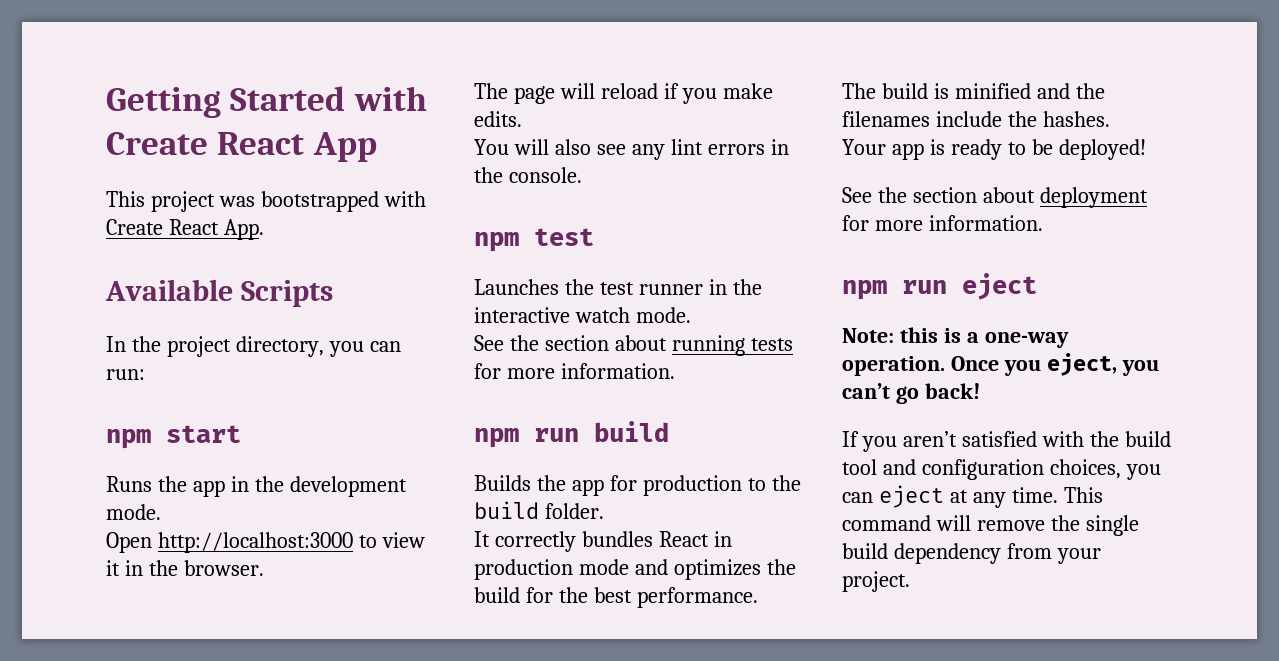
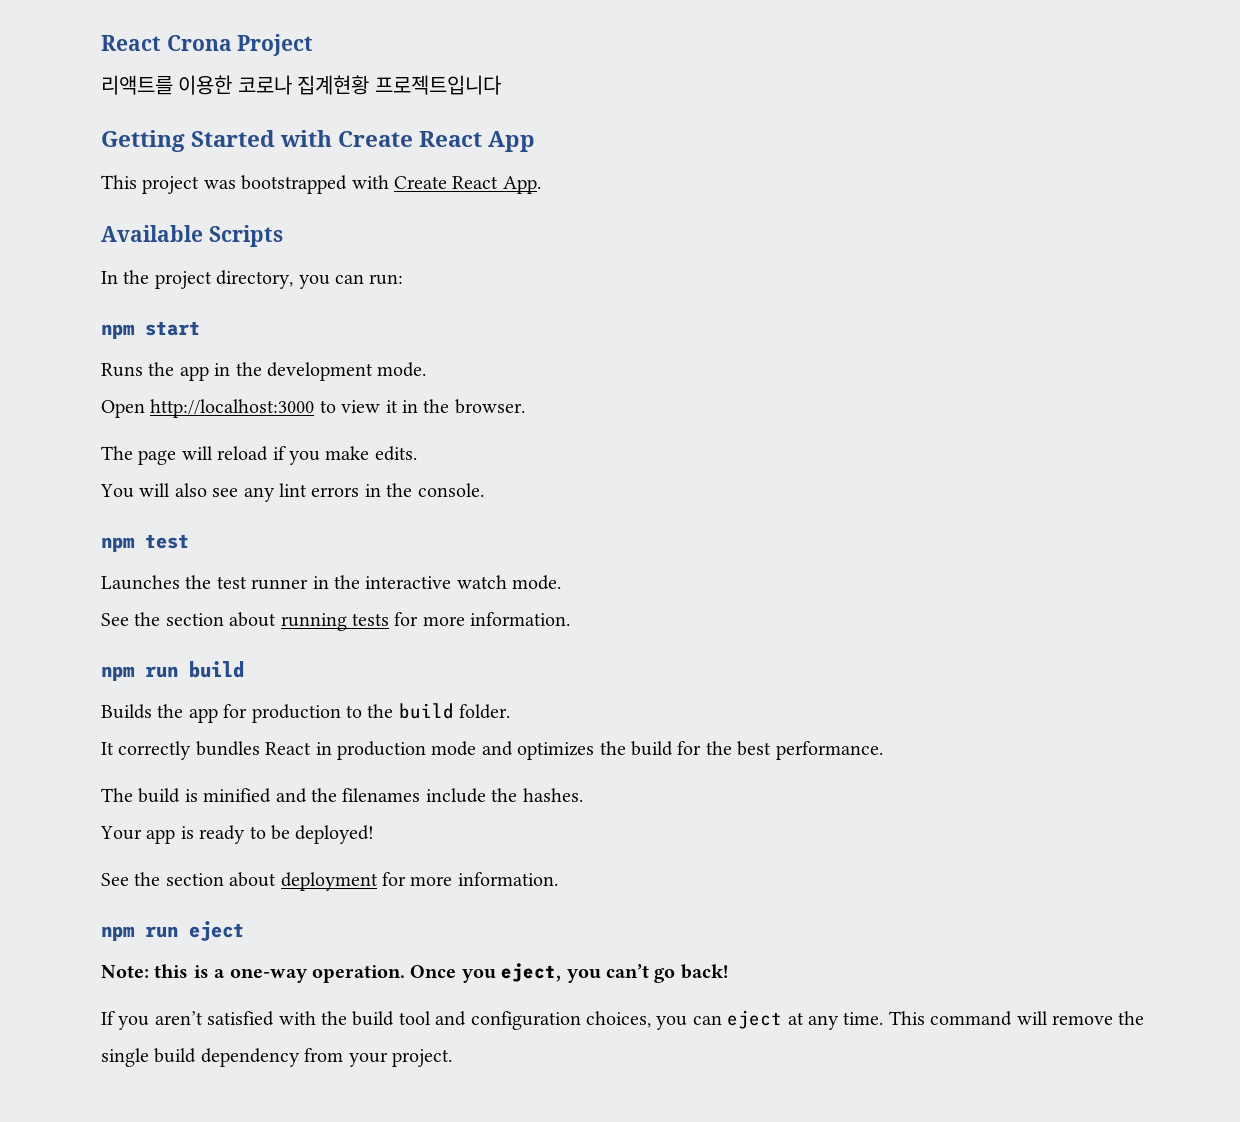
+ React Crona Project
+ 리액트를 이용한 코로나 집계현황 프로젝트입니다

